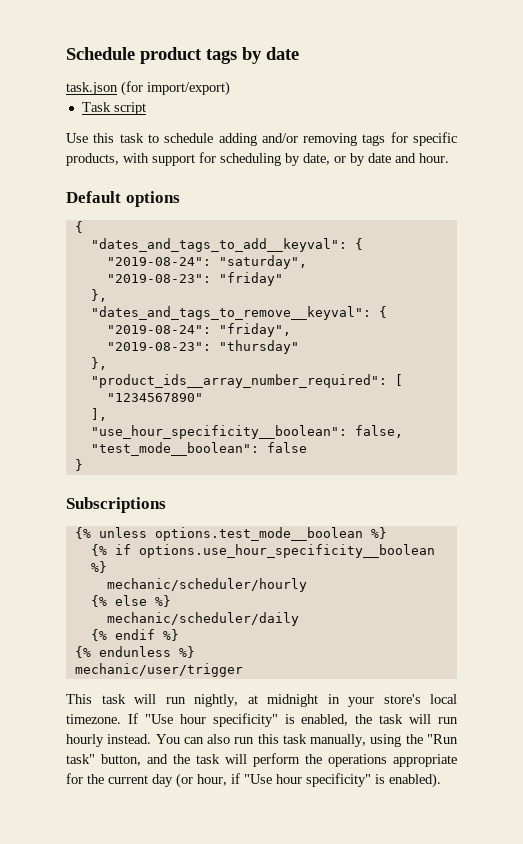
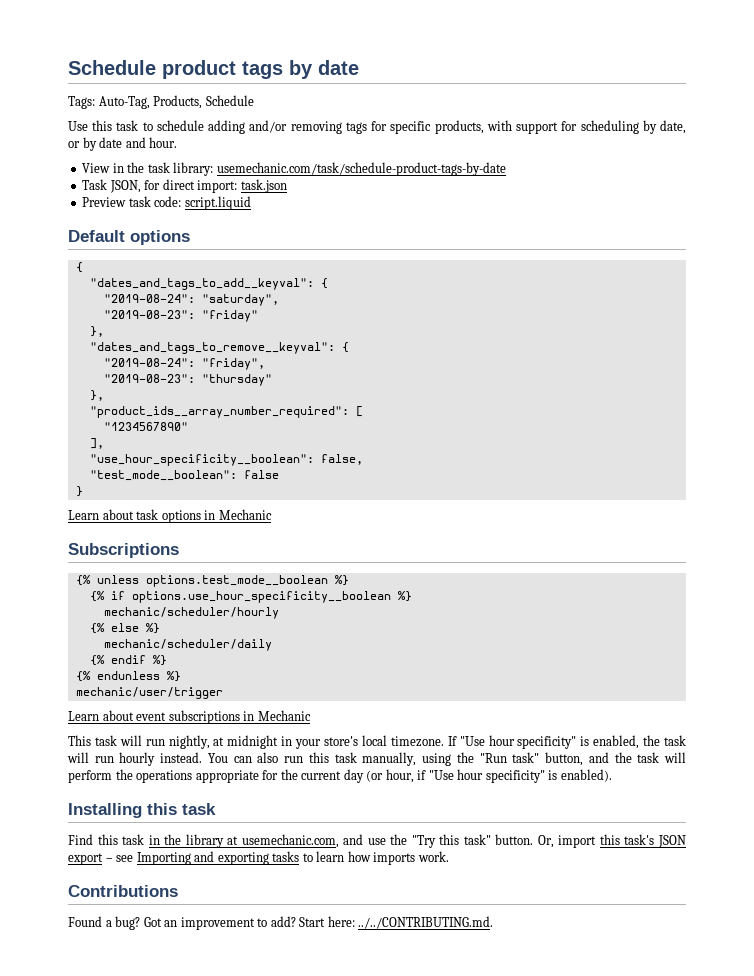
- task.json (for import/export)
- Task script
+ Tags: Auto-Tag, Products, Schedule
+ View in the task library: usemechanic.com/task/schedule-product-tags-by-date
+ Task JSON, for direct import: task.json
+ Preview task code: script.liquid
+ Learn about task options in Mechanic
+ Learn about event subscriptions in Mechanic
+ Installing this task
+ Find this task in the library at usemechanic.com, and use the "Try this task" button. Or, import this task's JSON export – see Importing and exporting tasks to learn how imports work.
+ Contributions
+ Found a bug? Got an improvement to add? Start here: ../../CONTRIBUTING.md.

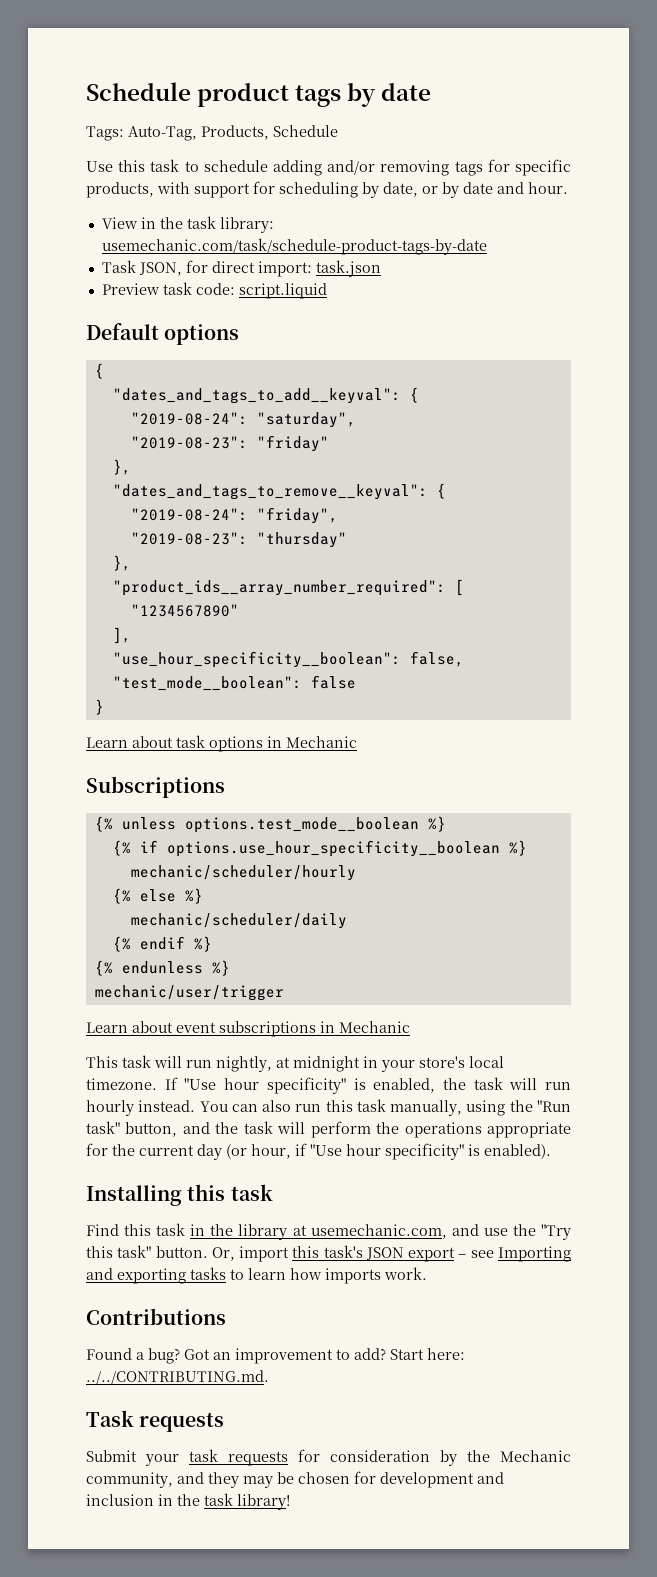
+ Task requests
+ Submit your task requests for consideration by the Mechanic community, and they may be chosen for development and inclusion in the task library!

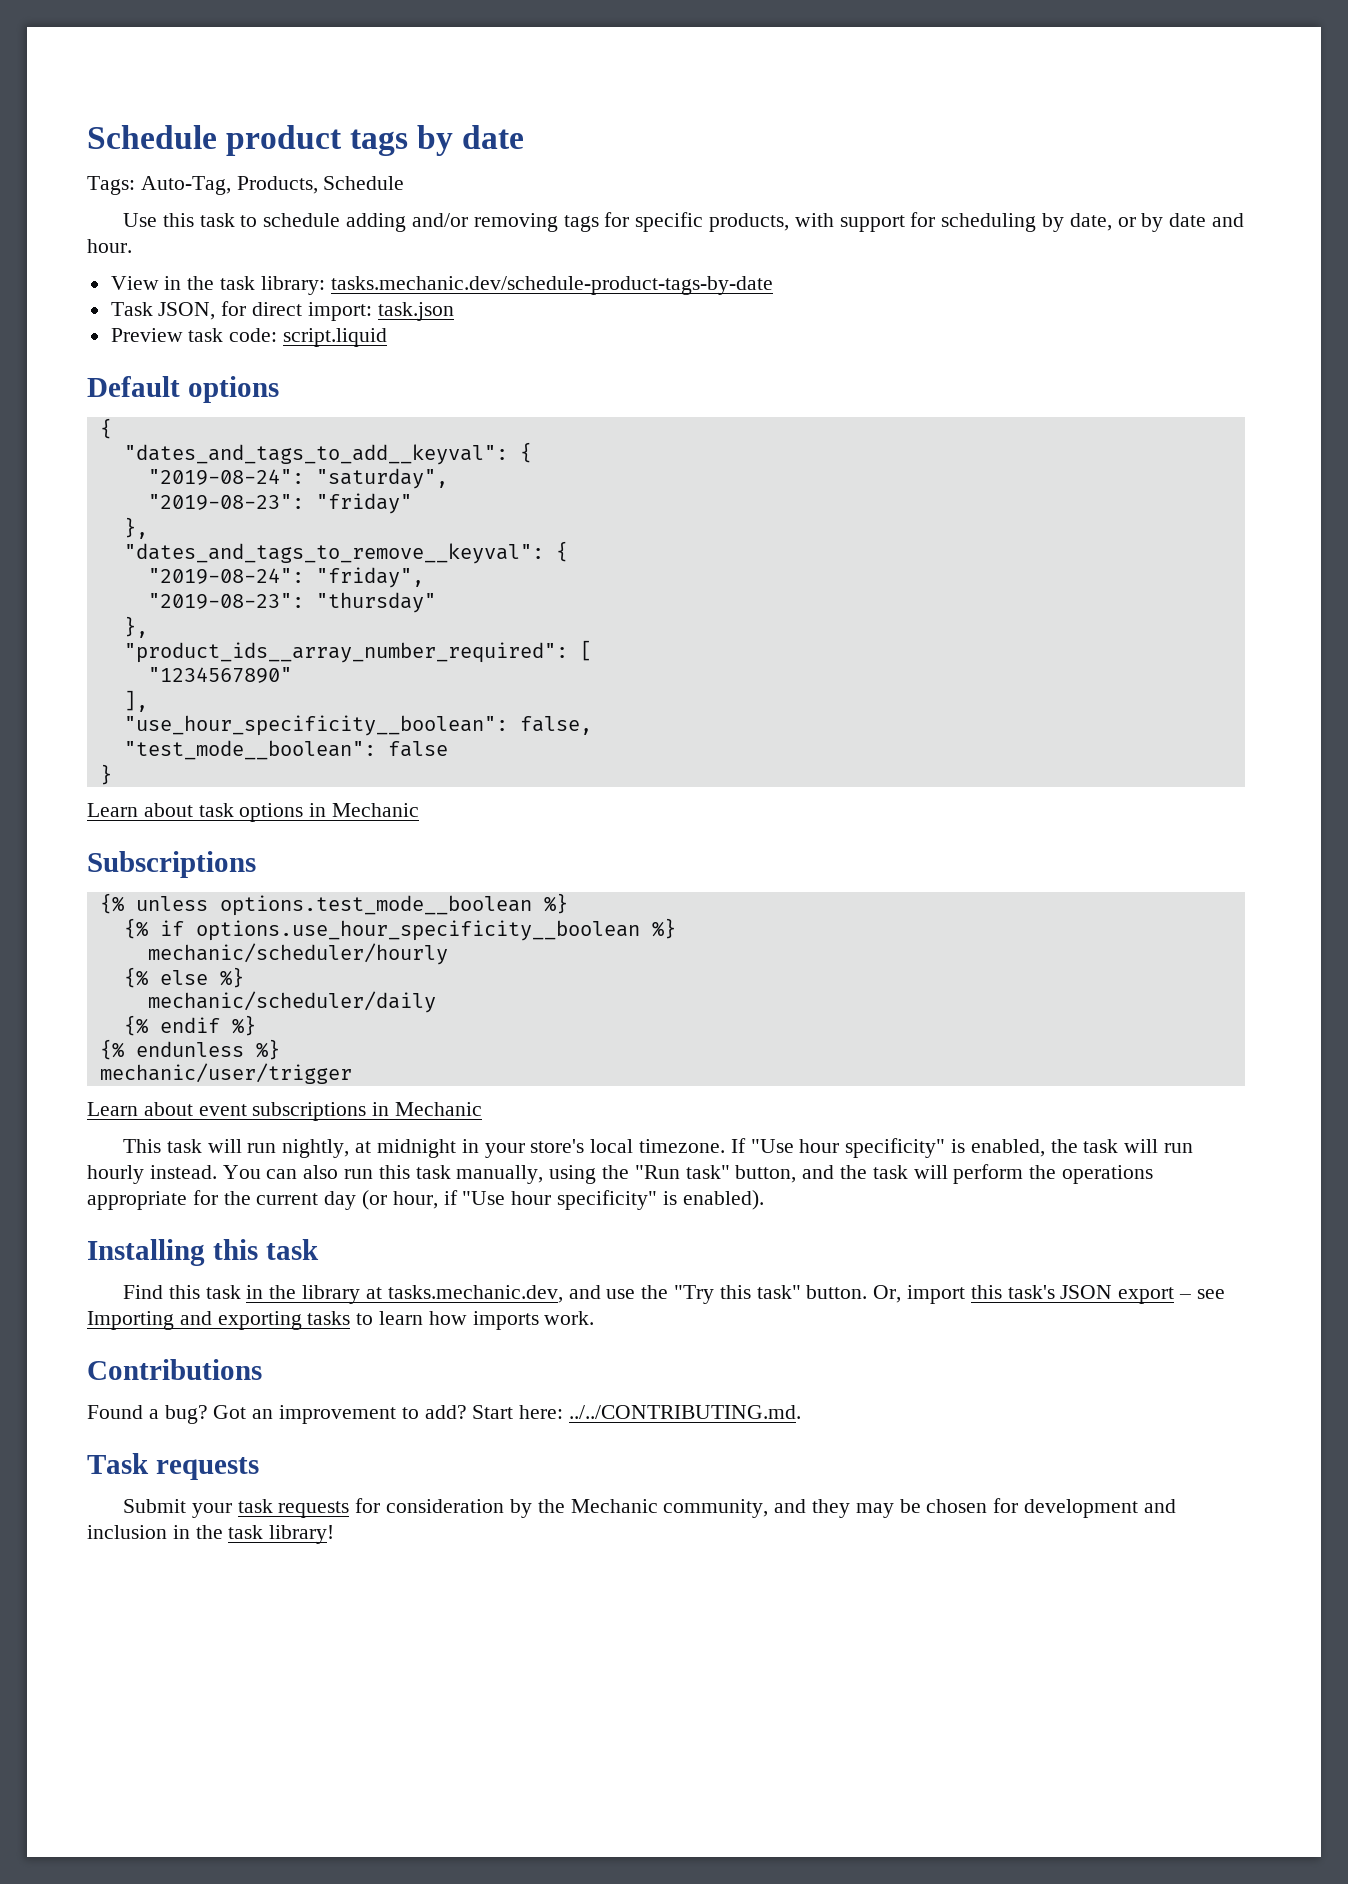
- View in the task library: usemechanic.com/task/schedule-product-tags-by-date
+ View in the task library: tasks.mechanic.dev/schedule-product-tags-by-date
- Find this task in the library at usemechanic.com, and use the "Try this task" button.
+ Find this task in the library at tasks.mechanic.dev, and use the "Try this task" button.

